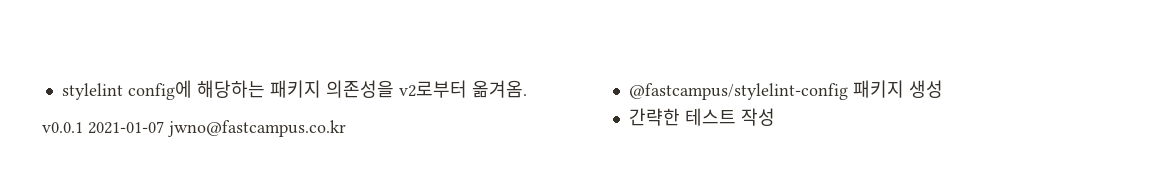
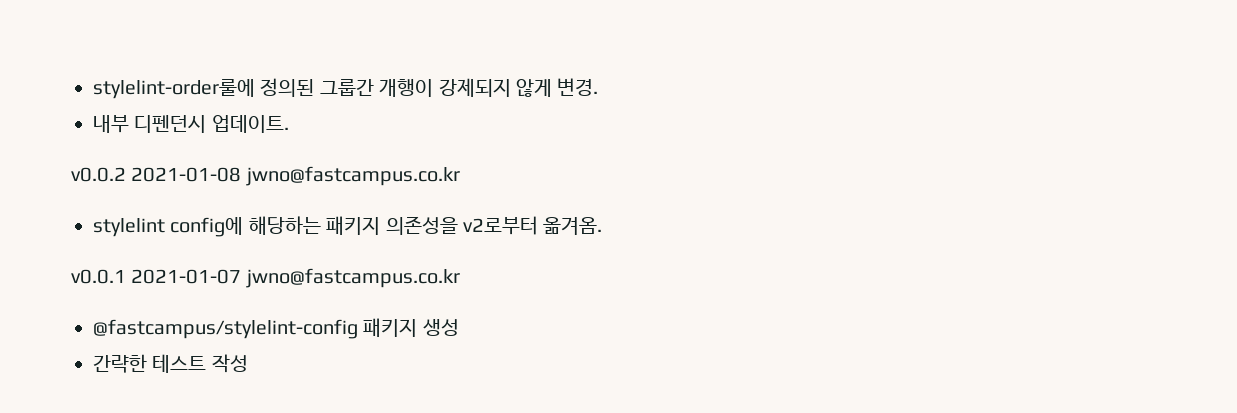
+ stylelint-order룰에 정의된 그룹간 개행이 강제되지 않게 변경.
+ 내부 디펜던시 업데이트.
+ v0.0.2 2021-01-08 jwno@fastcampus.co.kr

